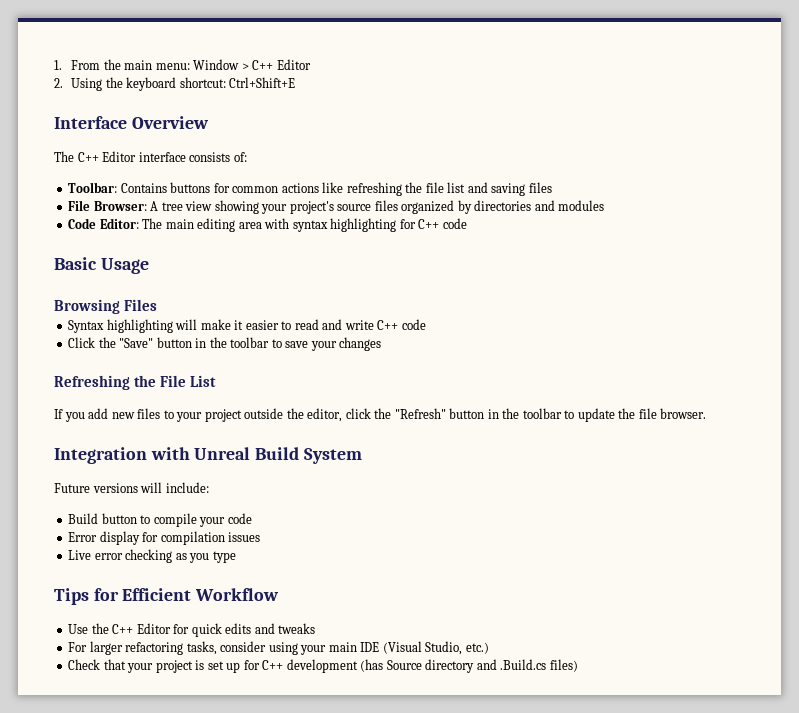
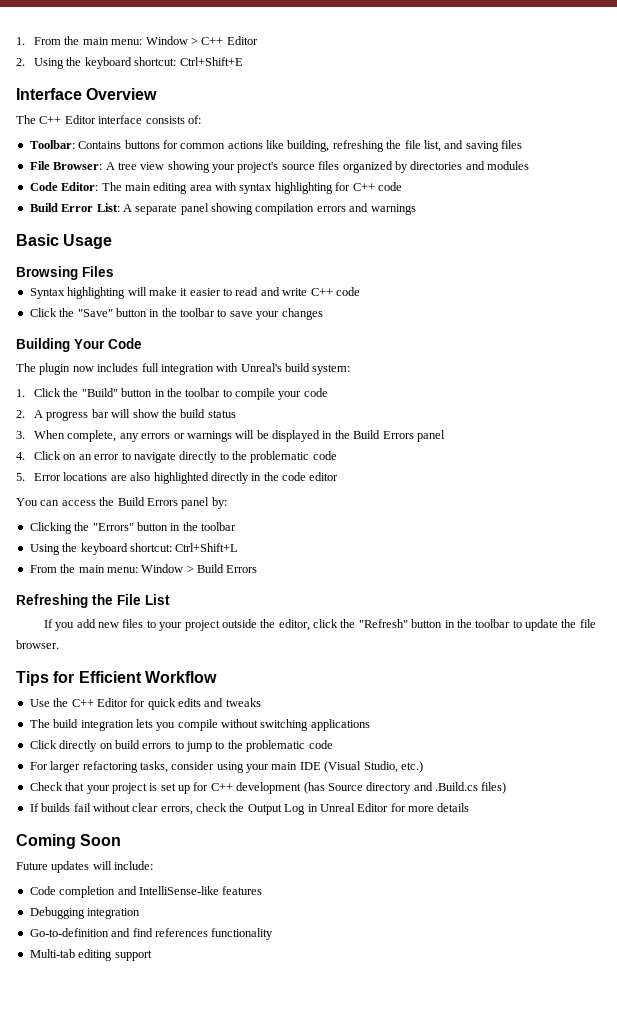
- Toolbar: Contains buttons for common actions like refreshing the file list and saving files
+ Toolbar: Contains buttons for common actions like building, refreshing the file list, and saving files
+ Build Error List: A separate panel showing compilation errors and warnings
+ Building Your Code
+ The plugin now includes full integration with Unreal's build system:
+ 1. Click the "Build" button in the toolbar to compile your code
+ 2. A progress bar will show the build status
+ 3. When complete, any errors or warnings will be displayed in the Build Errors panel
+ 4. Click on an error to navigate directly to the problematic code
+ 5. Error locations are also highlighted directly in the code editor
+ You can access the Build Errors panel by:
+ Clicking the "Errors" button in the toolbar
+ Using the keyboard shortcut: Ctrl+Shift+L
+ From the main menu: Window > Build Errors
- Integration with Unreal Build System
- Future versions will include:
- Build button to compile your code
- Error display for compilation issues
- Live error checking as you type
+ The build integration lets you compile without switching applications
+ Click directly on build errors to jump to the problematic code
+ If builds fail without clear errors, check the Output Log in Unreal Editor for more details
+ Coming Soon
+ Future updates will include:
+ Code completion and IntelliSense-like features
+ Debugging integration
+ Go-to-definition and find references functionality
+ Multi-tab editing support

